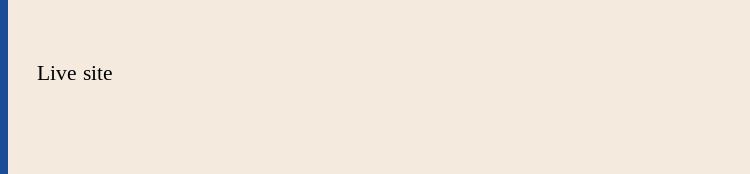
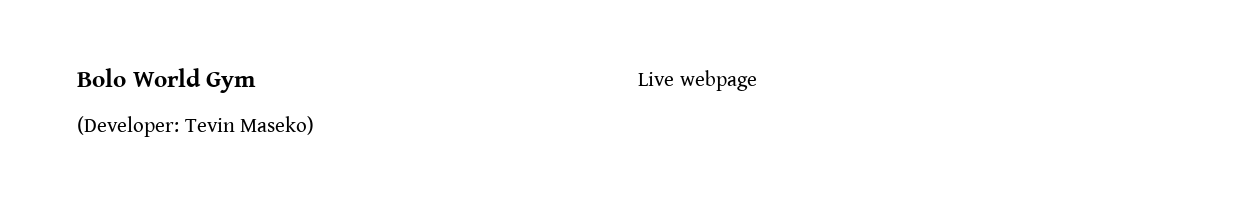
- Live site
+ Bolo World Gym
+ (Developer: Tevin Maseko)
+ Live webpage

